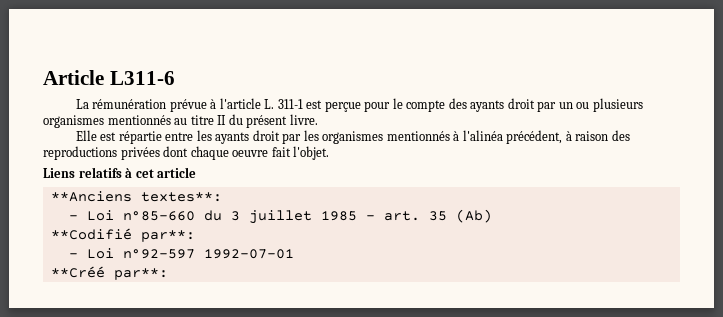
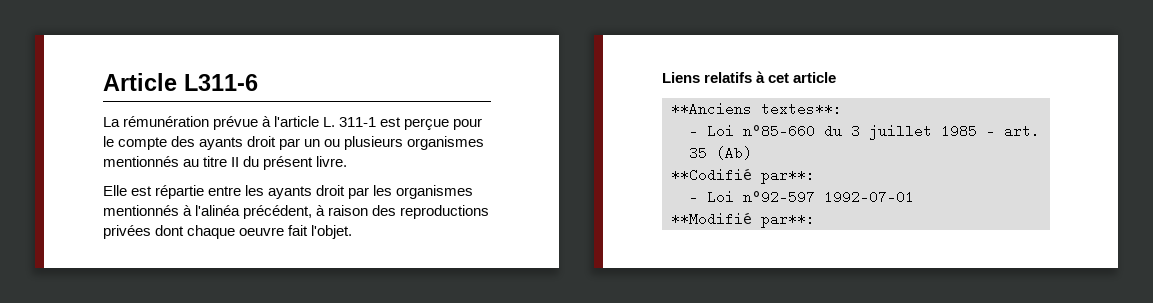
- **Créé par**:
+ **Modifié par**:

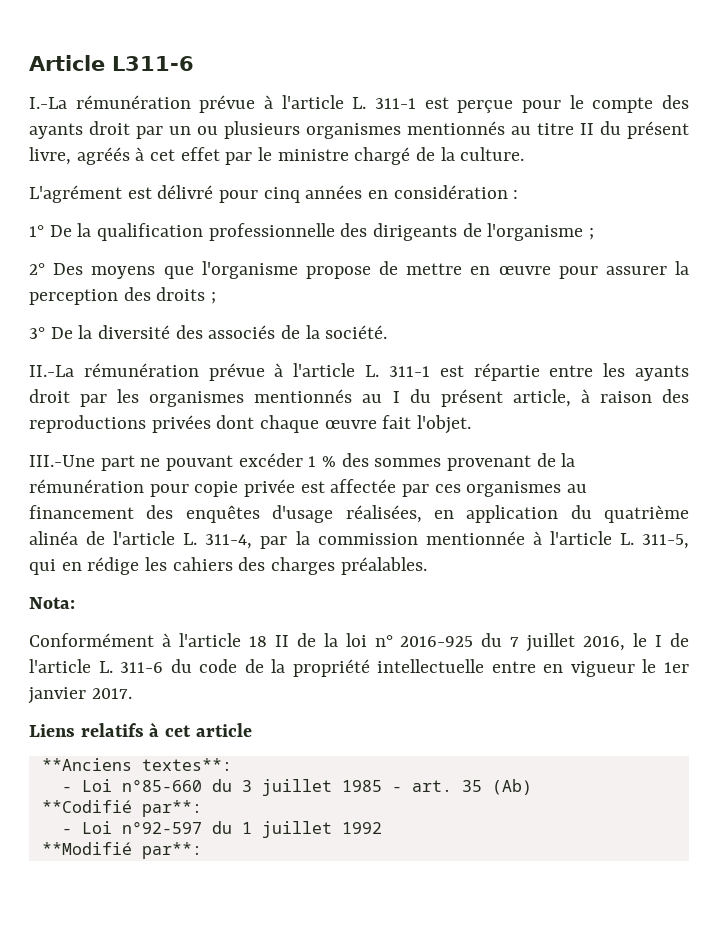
- La rémunération prévue à l'article L. 311-1 est perçue pour le compte des ayants droit par un ou plusieurs organismes mentionnés au titre II du présent livre.
- Elle est répartie entre les ayants droit par les organismes mentionnés à l'alinéa précédent, à raison des reproductions privées dont chaque oeuvre fait l'objet.
+ I.-La rémunération prévue à l'article L. 311-1 est perçue pour le compte des ayants droit par un ou plusieurs organismes mentionnés au titre II du présent livre, agréés à cet effet par le ministre chargé de la culture.
+ L'agrément est délivré pour cinq années en considération :
+ 1° De la qualification professionnelle des dirigeants de l'organisme ;
+ 2° Des moyens que l'organisme propose de mettre en œuvre pour assurer la perception des droits ;
+ 3° De la diversité des associés de la société.
+ II.-La rémunération prévue à l'article L. 311-1 est répartie entre les ayants droit par les organismes mentionnés au I du présent article, à raison des reproductions privées dont chaque œuvre fait l'objet.
+ III.-Une part ne pouvant excéder 1 % des sommes provenant de la rémunération pour copie privée est affectée par ces organismes au financement des enquêtes d'usage réalisées, en application du quatrième alinéa de l'article L. 311-4, par la commission mentionnée à l'article L. 311-5, qui en rédige les cahiers des charges préalables.
+ Nota:
+ Conformément à l'article 18 II de la loi n° 2016-925 du 7 juillet 2016, le I de l'article L. 311-6 du code de la propriété intellectuelle entre en vigueur le 1er janvier 2017.
- - Loi n°92-597 1992-07-01
+ - Loi n°92-597 du 1 juillet 1992

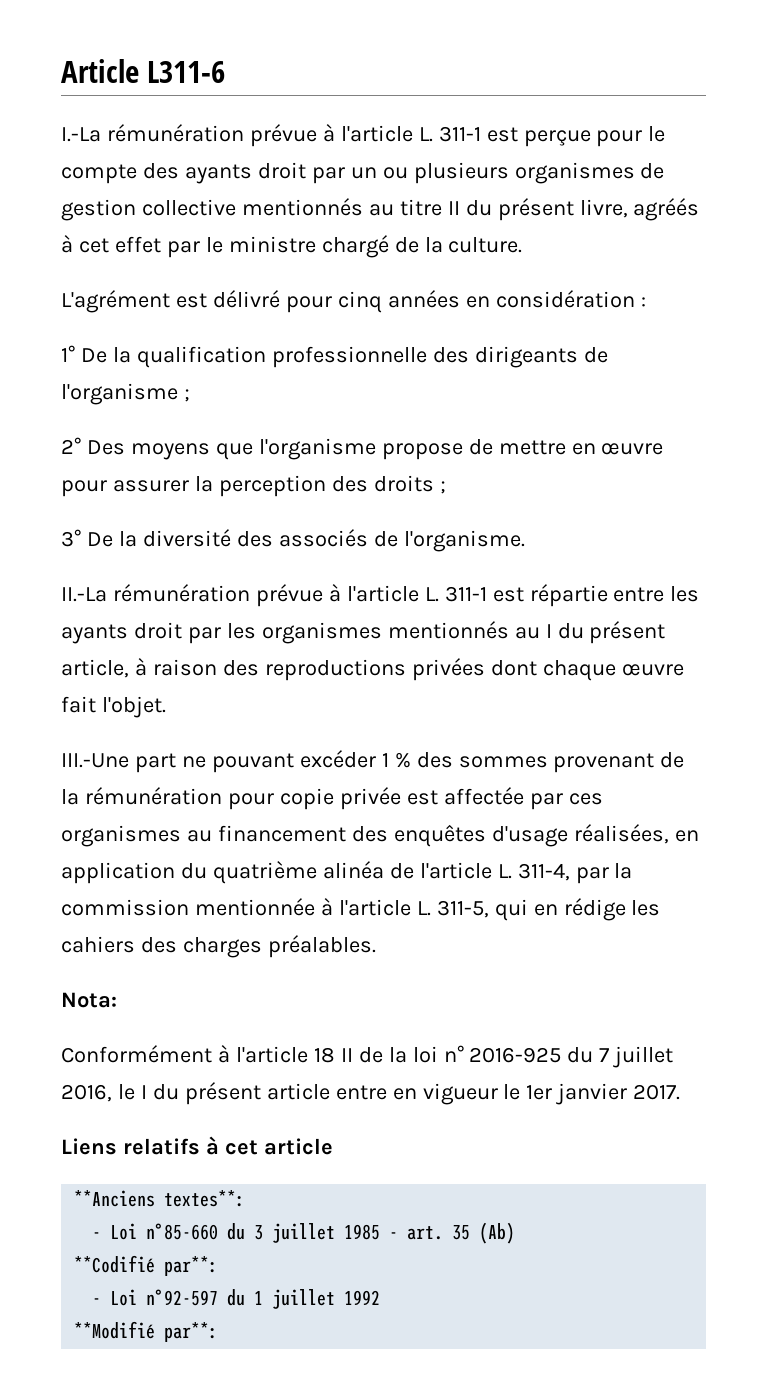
- I.-La rémunération prévue à l'article L. 311-1 est perçue pour le compte des ayants droit par un ou plusieurs organismes mentionnés au titre II du présent livre, agréés à cet effet par le ministre chargé de la culture.
+ I.-La rémunération prévue à l'article L. 311-1 est perçue pour le compte des ayants droit par un ou plusieurs organismes de gestion collective mentionnés au titre II du présent livre, agréés à cet effet par le ministre chargé de la culture.
- 3° De la diversité des associés de la société.
+ 3° De la diversité des associés de l'organisme.
- Conformément à l'article 18 II de la loi n° 2016-925 du 7 juillet 2016, le I de l'article L. 311-6 du code de la propriété intellectuelle entre en vigueur le 1er janvier 2017.
+ Conformément à l'article 18 II de la loi n° 2016-925 du 7 juillet 2016, le I du présent article entre en vigueur le 1er janvier 2017.

